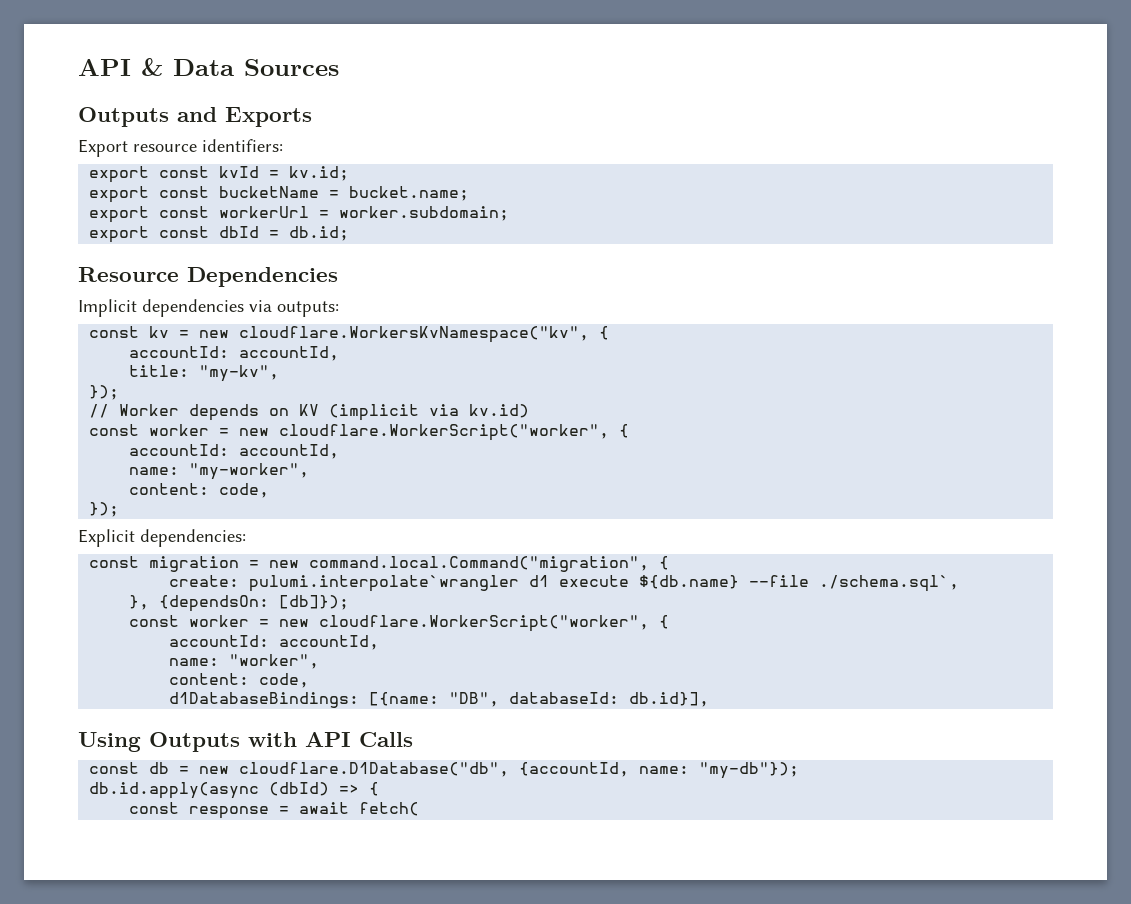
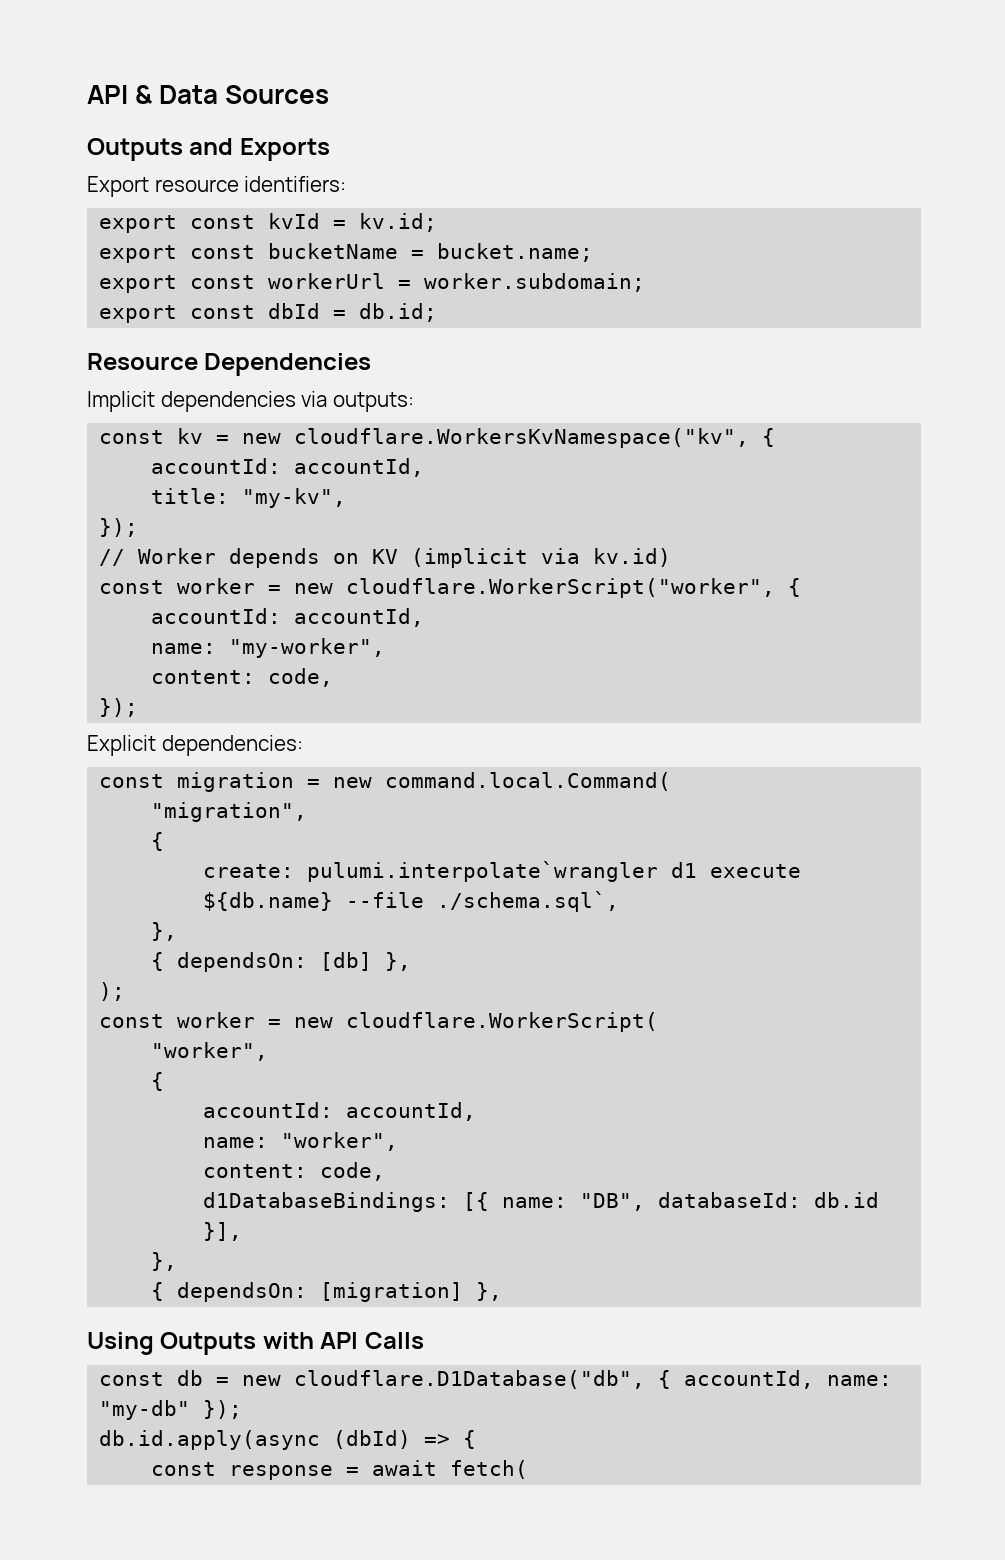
- const migration = new command.local.Command("migration", {
+ const migration = new command.local.Command(
+ "migration",
+ {
  create: pulumi.interpolate`wrangler d1 execute ${db.name} --file ./schema.sql`,
- }, {dependsOn: [db]});
- const worker = new cloudflare.WorkerScript("worker", {
+ },
+ { dependsOn: [db] },
+ );
+ const worker = new cloudflare.WorkerScript(
+ "worker",
+ {
- d1DatabaseBindings: [{name: "DB", databaseId: db.id}],
+ d1DatabaseBindings: [{ name: "DB", databaseId: db.id }],
+ },
+ { dependsOn: [migration] },
- const db = new cloudflare.D1Database("db", {accountId, name: "my-db"});
+ const db = new cloudflare.D1Database("db", { accountId, name: "my-db" });

